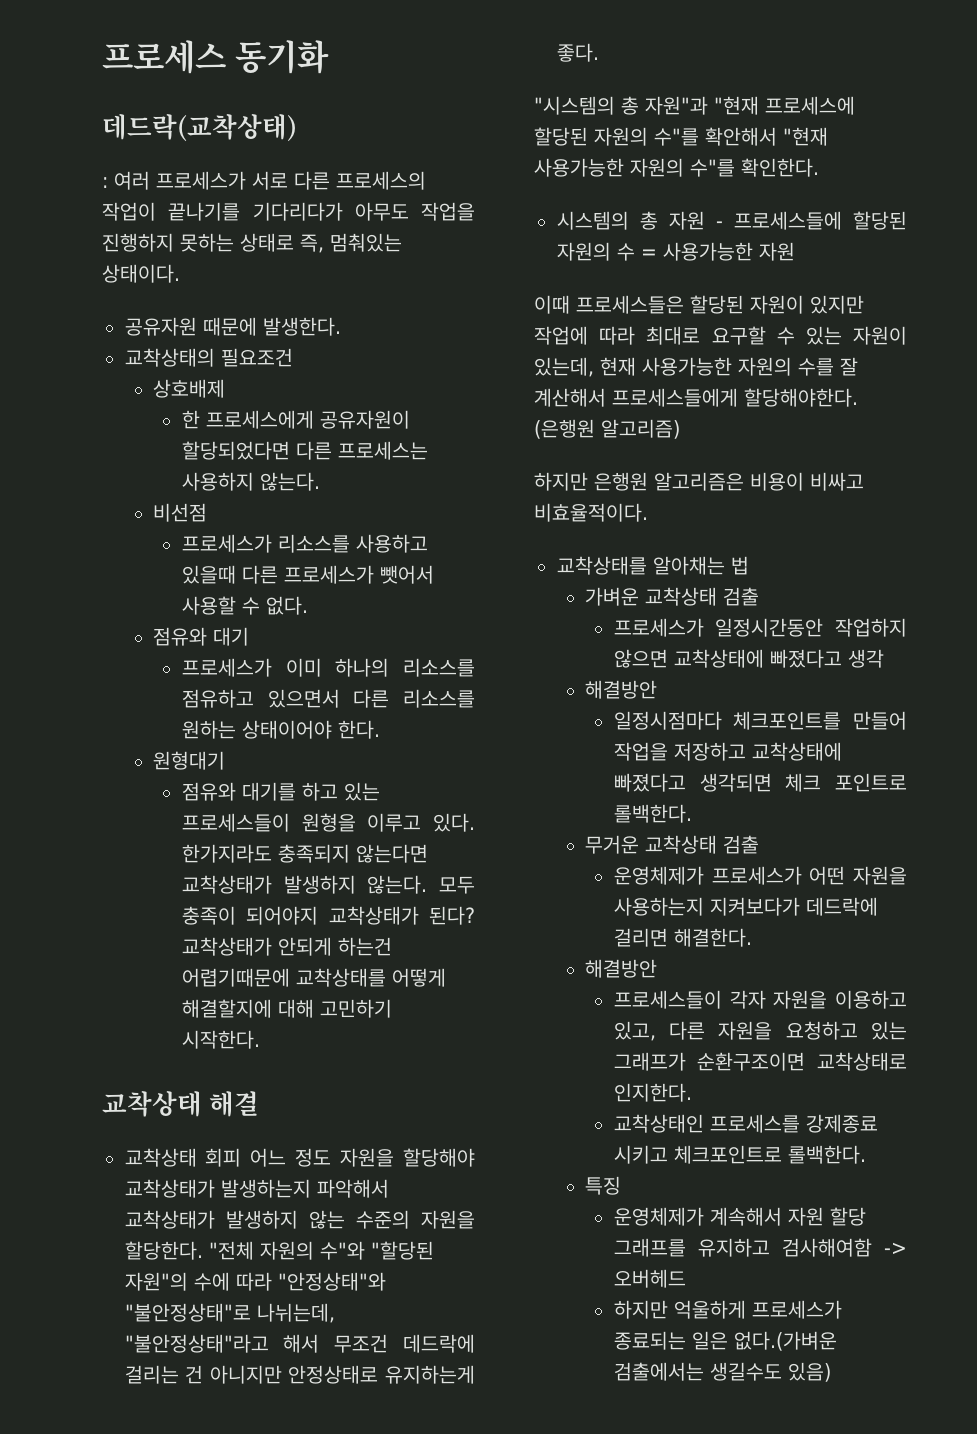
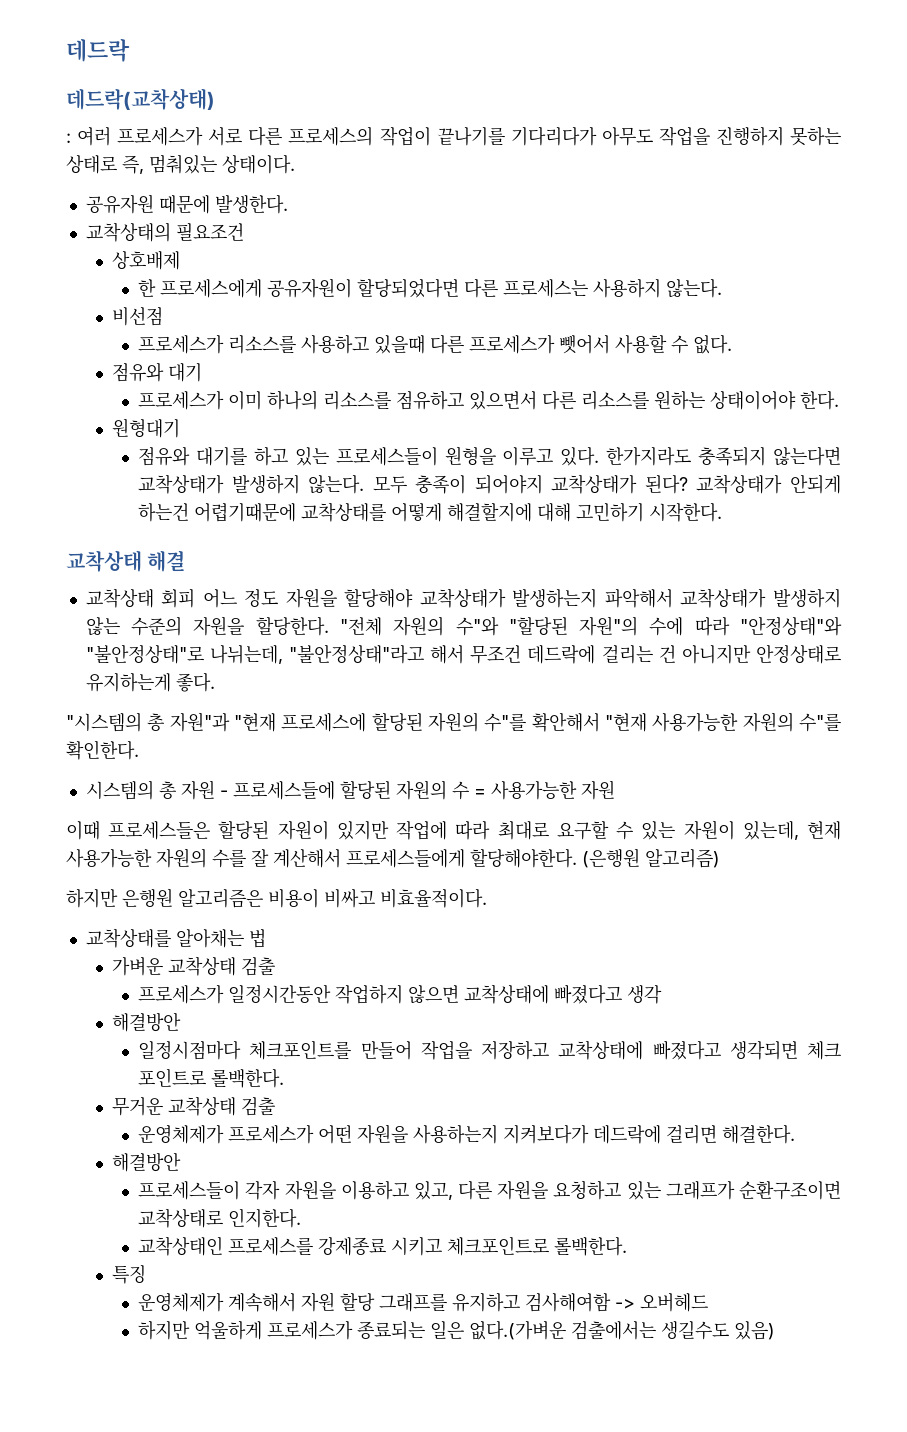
- 프로세스 동기화
+ 데드락

